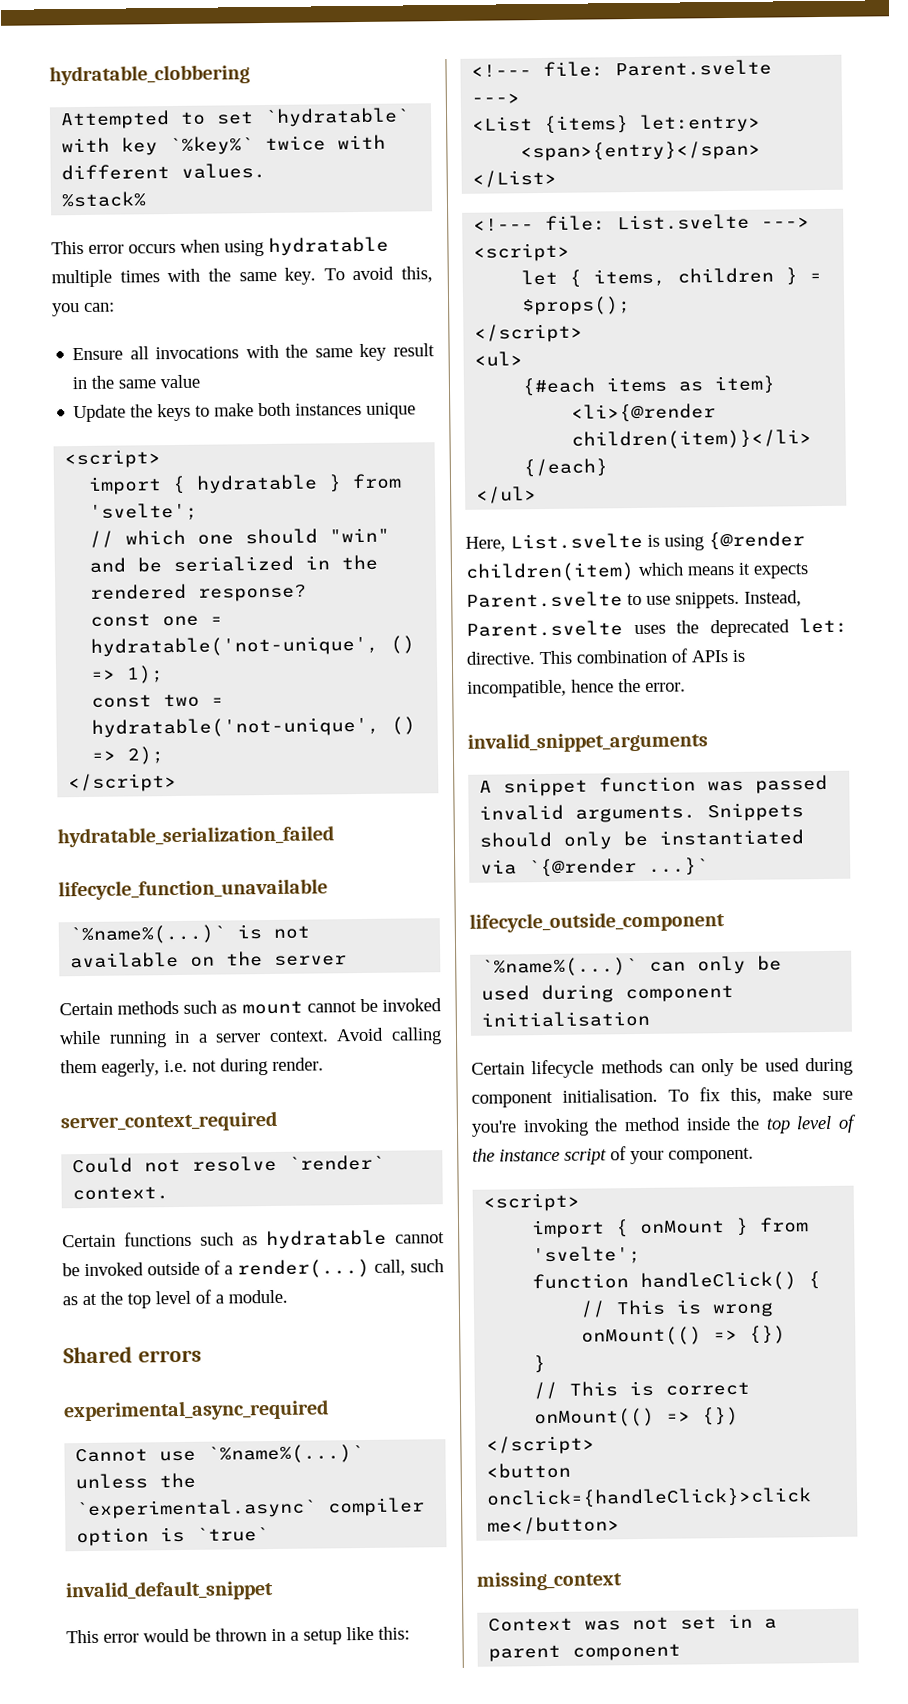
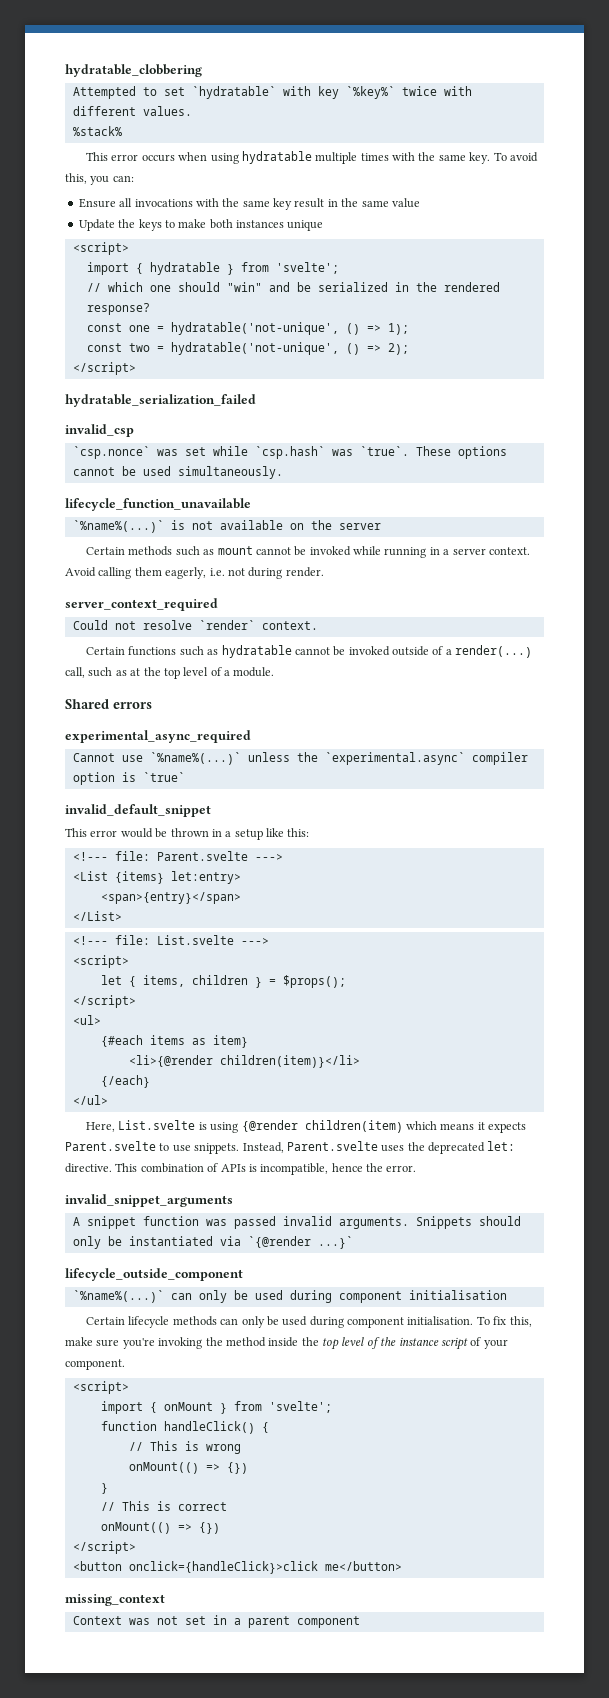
+ invalid_csp
+ `csp.nonce` was set while `csp.hash` was `true`. These options cannot be used simultaneously.

